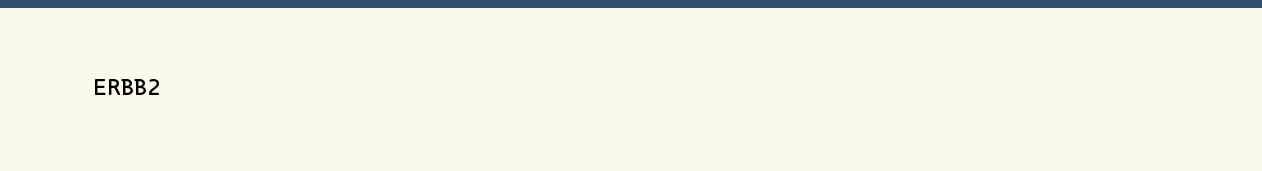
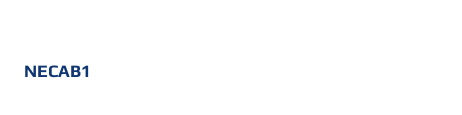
- ERBB2
+ NECAB1

